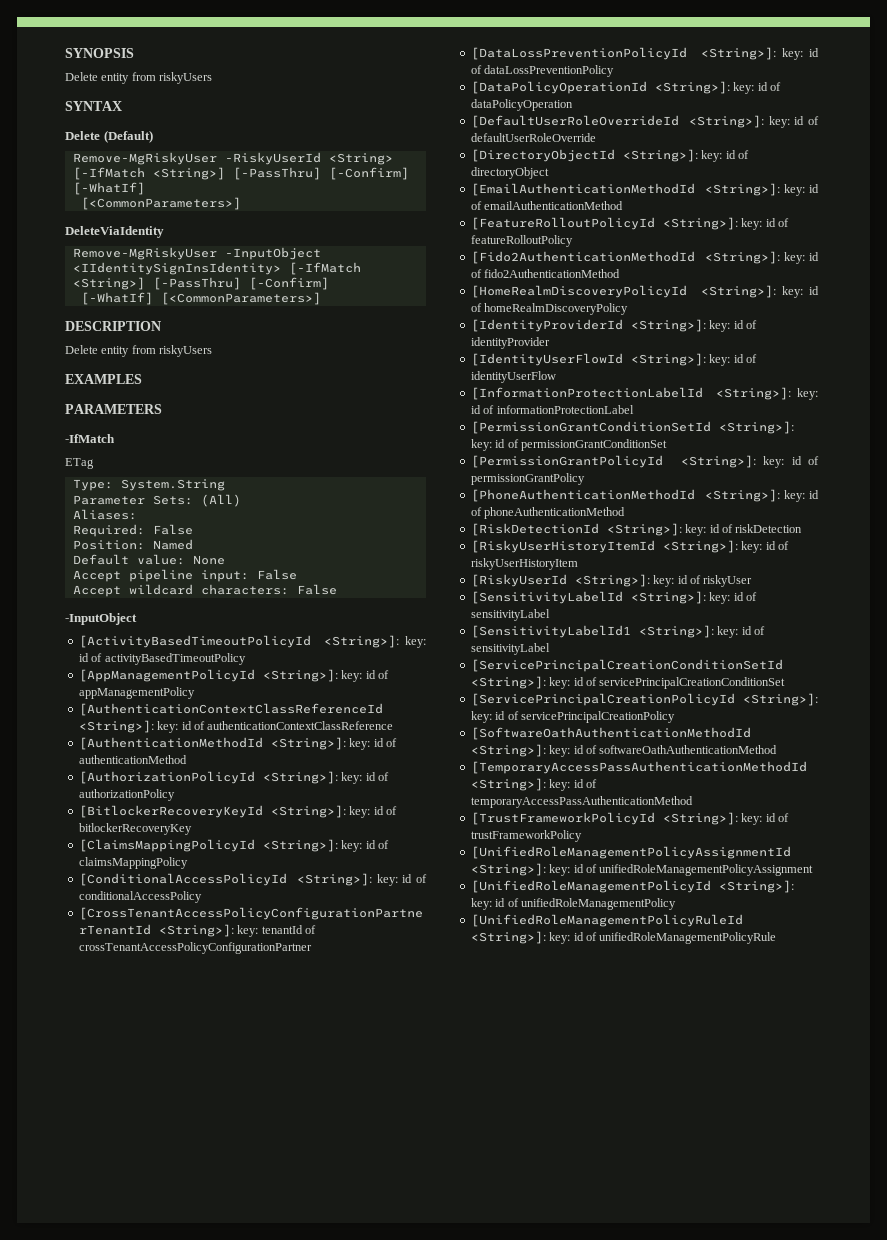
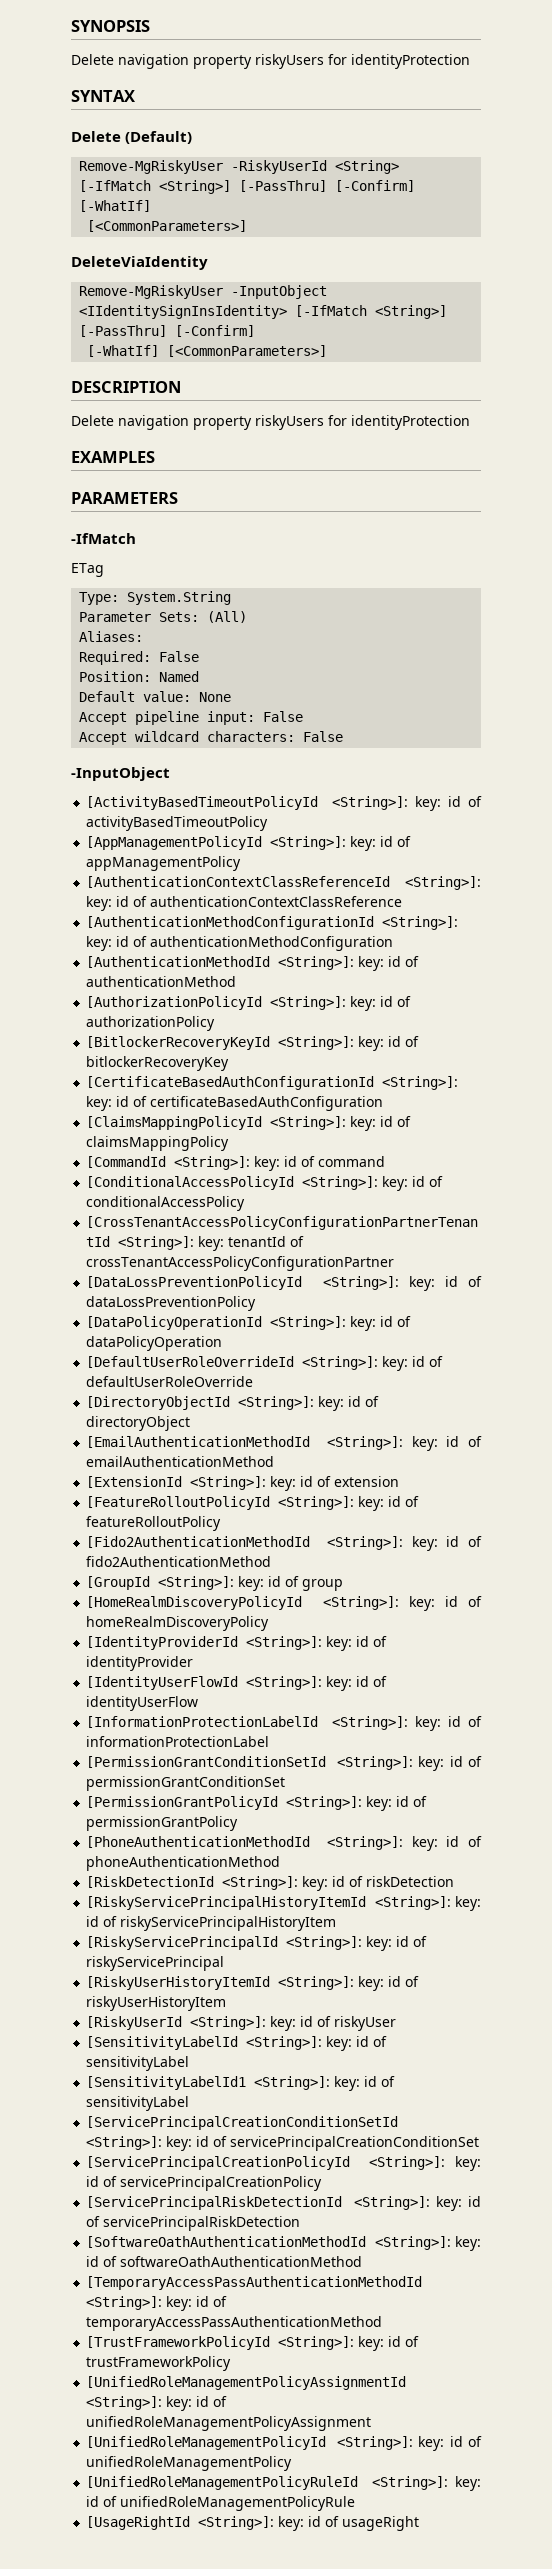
  SYNOPSIS
- Delete entity from riskyUsers
+ Delete navigation property riskyUsers for identityProtection
  DESCRIPTION
- Delete entity from riskyUsers
+ Delete navigation property riskyUsers for identityProtection
+ [AuthenticationMethodConfigurationId <String>]: key: id of authenticationMethodConfiguration
+ [CertificateBasedAuthConfigurationId <String>]: key: id of certificateBasedAuthConfiguration
+ [CommandId <String>]: key: id of command
+ [ExtensionId <String>]: key: id of extension
+ [GroupId <String>]: key: id of group
+ [RiskyServicePrincipalHistoryItemId <String>]: key: id of riskyServicePrincipalHistoryItem
+ [RiskyServicePrincipalId <String>]: key: id of riskyServicePrincipal
+ [ServicePrincipalRiskDetectionId <String>]: key: id of servicePrincipalRiskDetection
+ [UsageRightId <String>]: key: id of usageRight

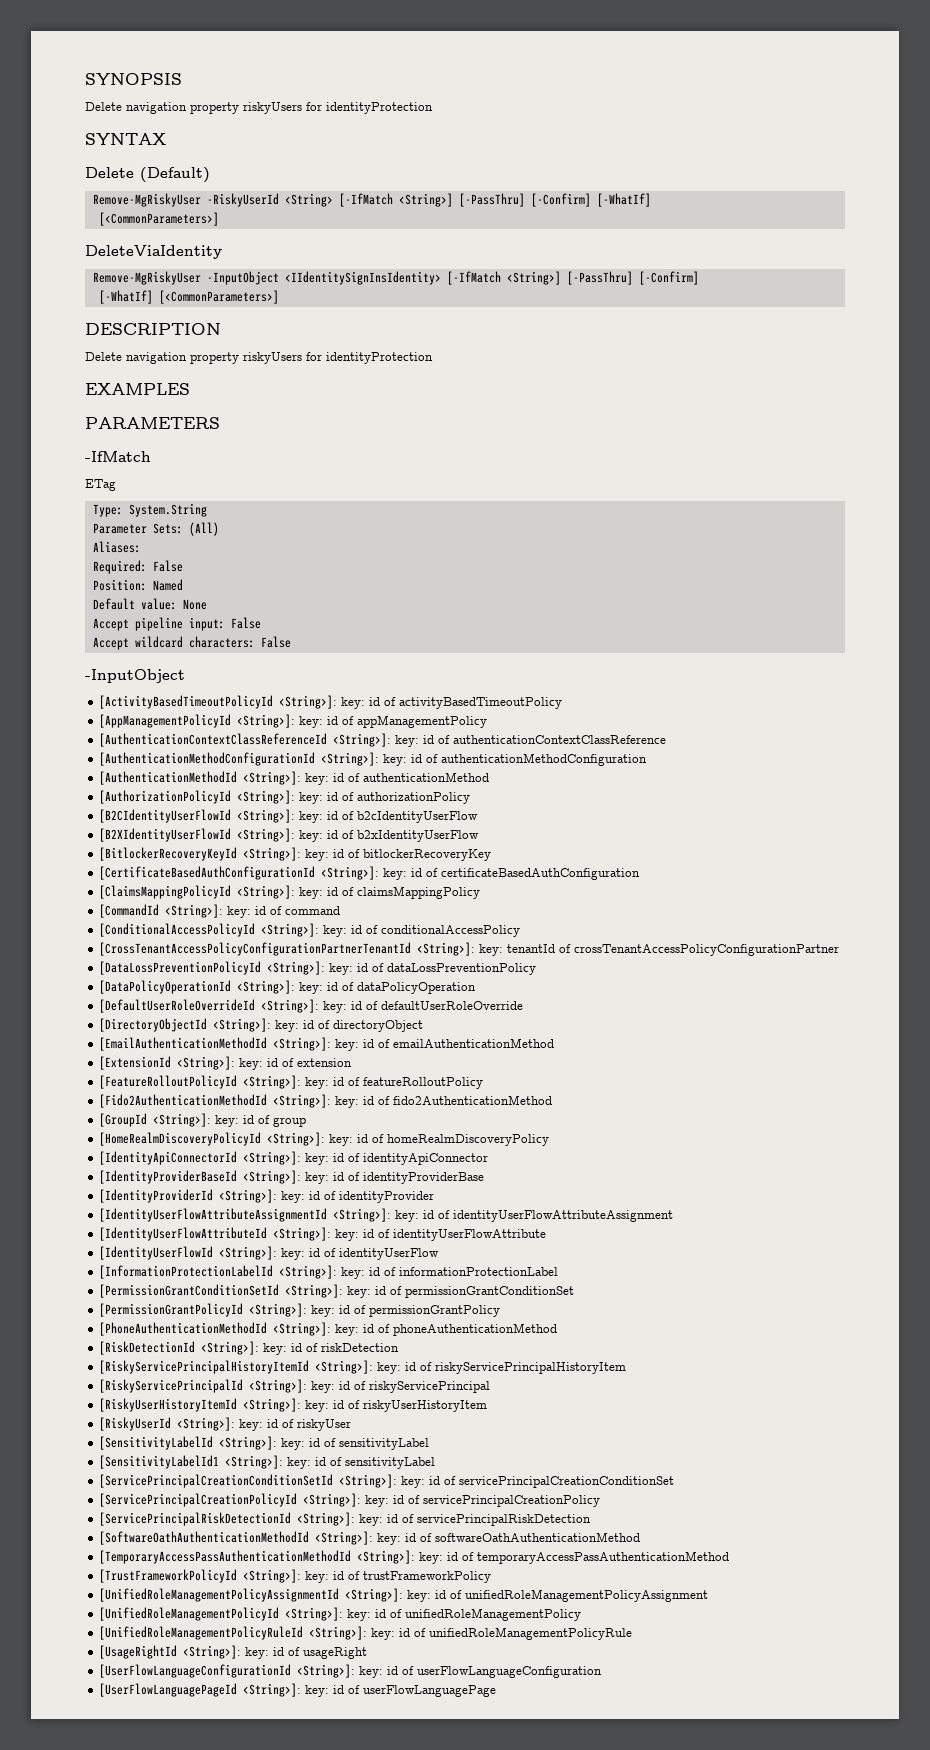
+ [B2CIdentityUserFlowId <String>]: key: id of b2cIdentityUserFlow
+ [B2XIdentityUserFlowId <String>]: key: id of b2xIdentityUserFlow
+ [IdentityApiConnectorId <String>]: key: id of identityApiConnector
+ [IdentityProviderBaseId <String>]: key: id of identityProviderBase
+ [IdentityUserFlowAttributeAssignmentId <String>]: key: id of identityUserFlowAttributeAssignment
+ [IdentityUserFlowAttributeId <String>]: key: id of identityUserFlowAttribute
+ [UserFlowLanguageConfigurationId <String>]: key: id of userFlowLanguageConfiguration
+ [UserFlowLanguagePageId <String>]: key: id of userFlowLanguagePage

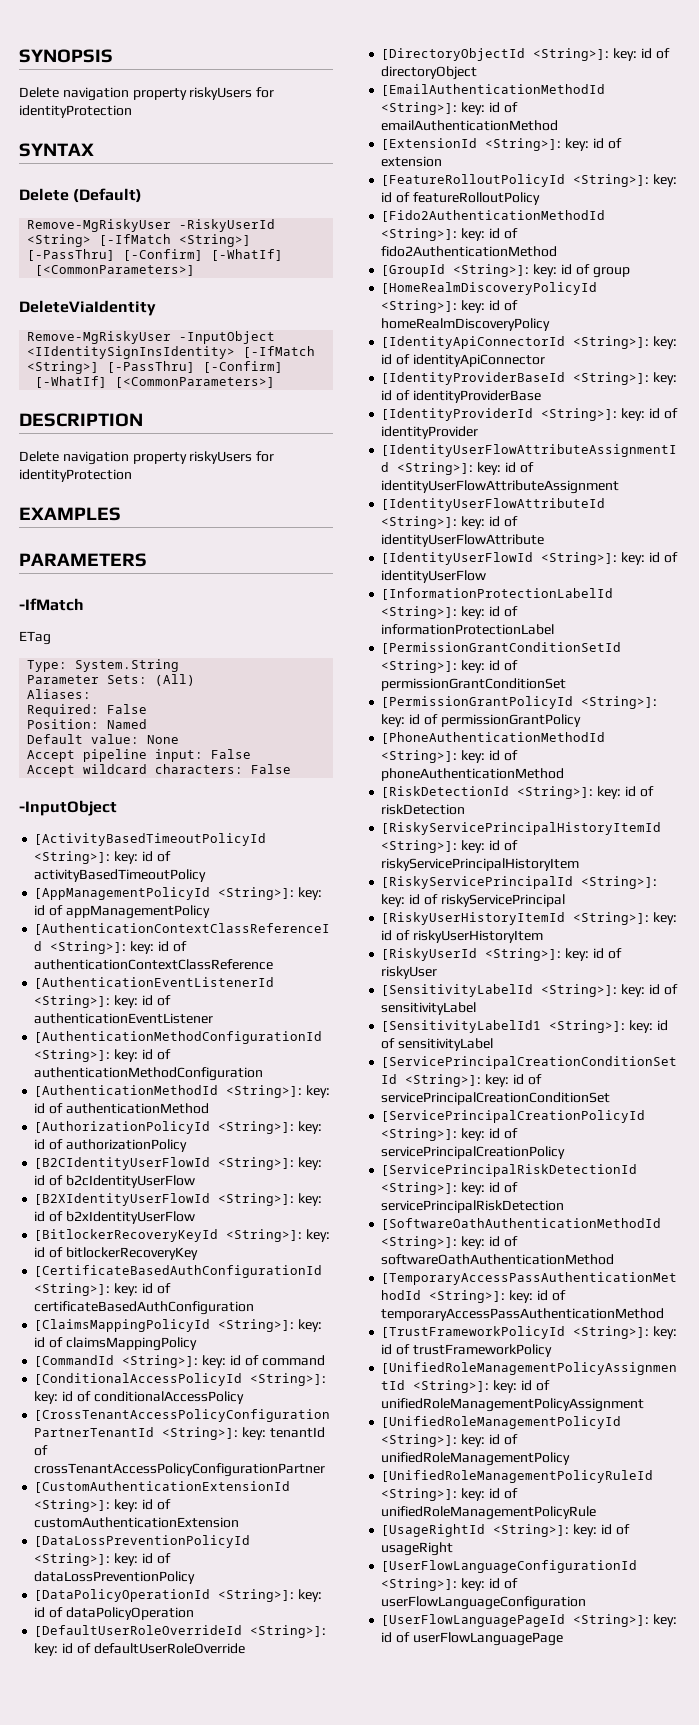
+ [AuthenticationEventListenerId <String>]: key: id of authenticationEventListener
+ [CustomAuthenticationExtensionId <String>]: key: id of customAuthenticationExtension

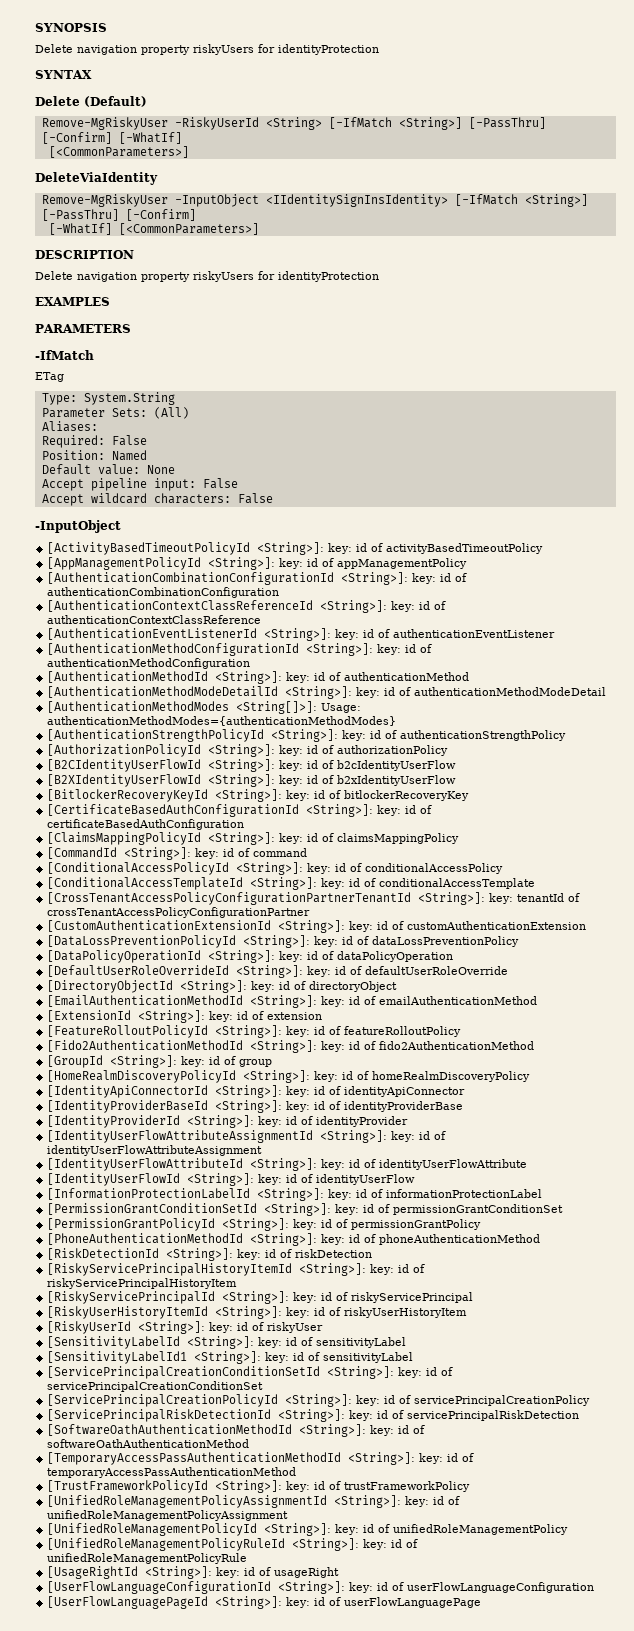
+ [AuthenticationCombinationConfigurationId <String>]: key: id of authenticationCombinationConfiguration
+ [AuthenticationMethodModeDetailId <String>]: key: id of authenticationMethodModeDetail
+ [AuthenticationMethodModes <String[]>]: Usage: authenticationMethodModes={authenticationMethodModes}
+ [AuthenticationStrengthPolicyId <String>]: key: id of authenticationStrengthPolicy
+ [ConditionalAccessTemplateId <String>]: key: id of conditionalAccessTemplate

